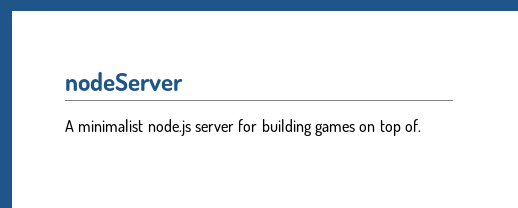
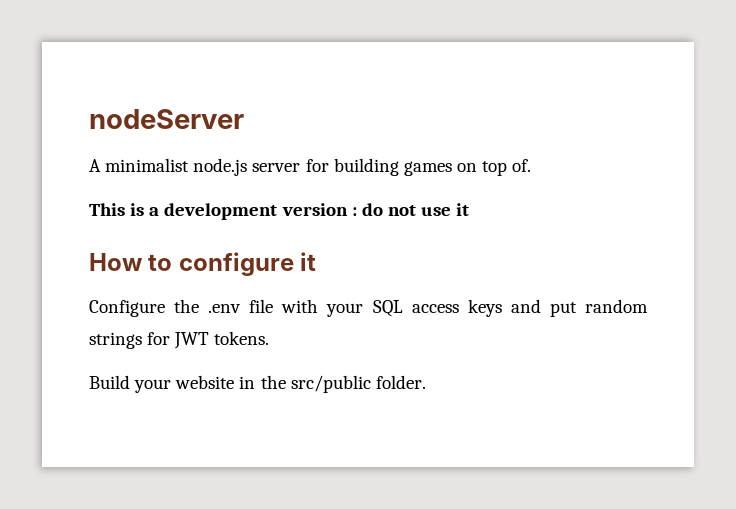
+ This is a development version : do not use it
+ How to configure it
+ Configure the .env file with your SQL access keys and put random strings for JWT tokens.
+ Build your website in the src/public folder.

